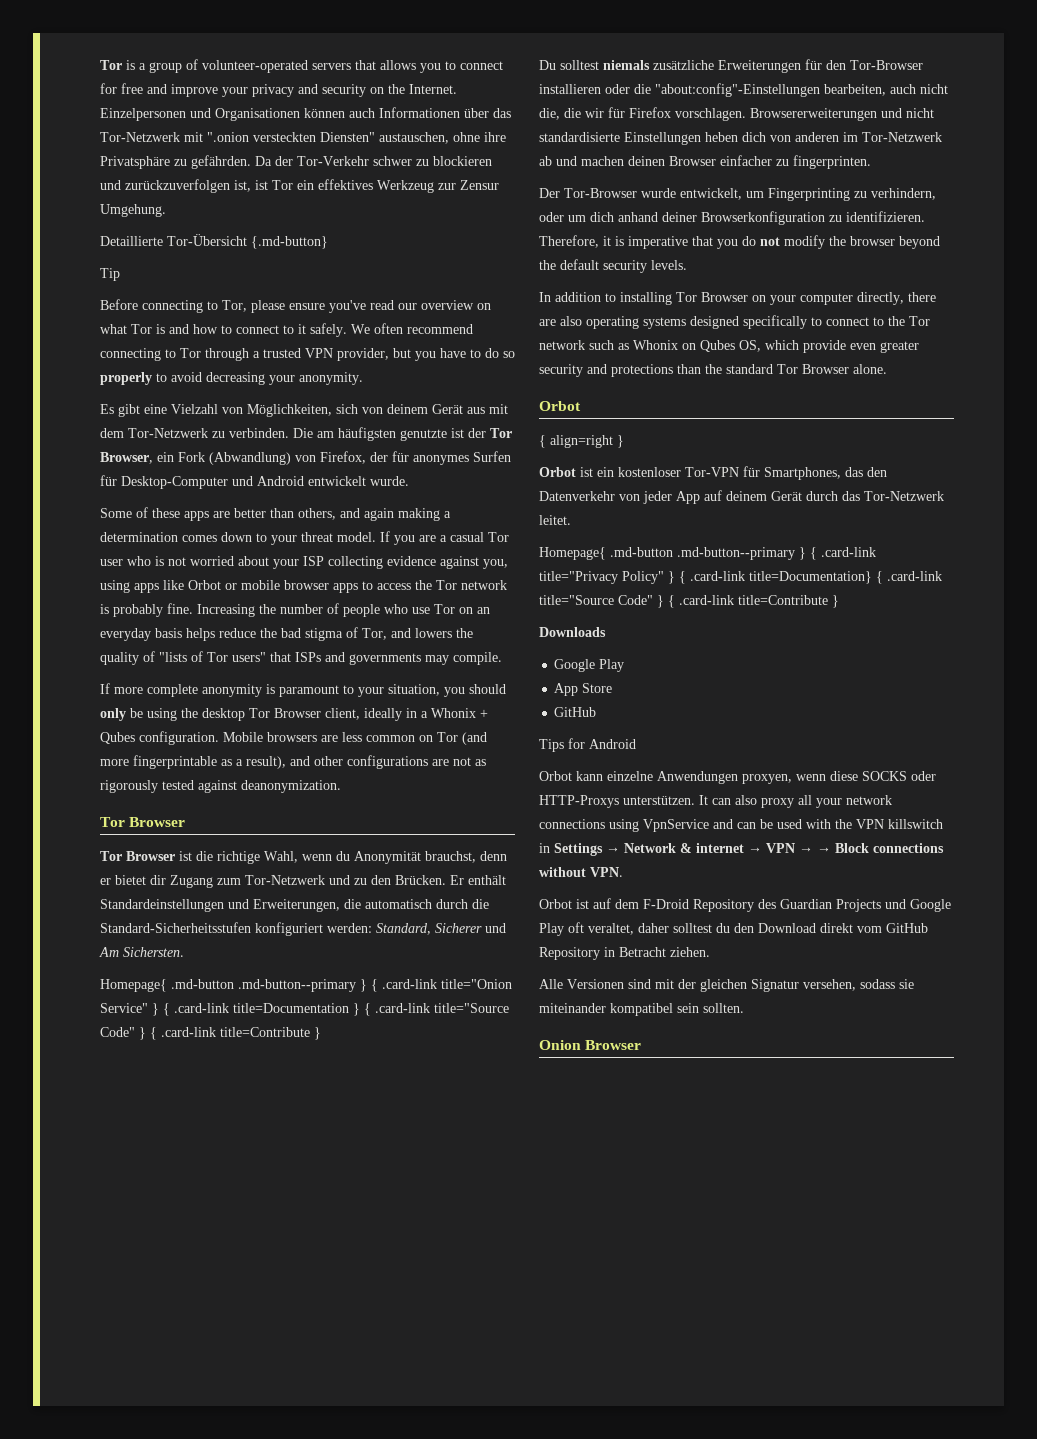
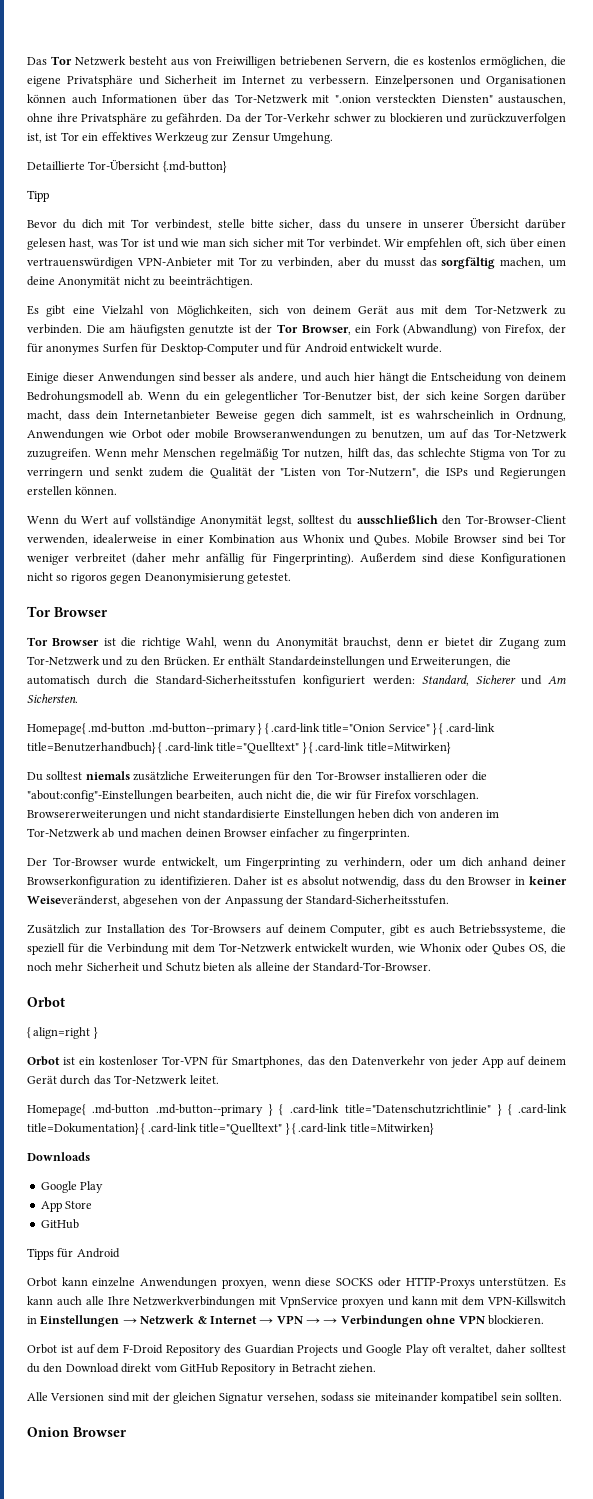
- Tor is a group of volunteer-operated servers that allows you to connect for free and improve your privacy and security on the Internet.
+ Das Tor Netzwerk besteht aus von Freiwilligen betriebenen Servern, die es kostenlos ermöglichen, die eigene Privatsphäre und Sicherheit im Internet zu verbessern.
- Tip
- Before connecting to Tor, please ensure you've read our overview on what Tor is and how to connect to it safely. We often recommend connecting to Tor through a trusted VPN provider, but you have to do so properly to avoid decreasing your anonymity.
+ Tipp
+ Bevor du dich mit Tor verbindest, stelle bitte sicher, dass du unsere in unserer Übersicht darüber gelesen hast, was Tor ist und wie man sich sicher mit Tor verbindet. Wir empfehlen oft, sich über einen vertrauenswürdigen VPN-Anbieter mit Tor zu verbinden, aber du musst das sorgfältig machen, um deine Anonymität nicht zu beeinträchtigen.
- Die am häufigsten genutzte ist der Tor Browser, ein Fork (Abwandlung) von Firefox, der für anonymes Surfen für Desktop-Computer und Android entwickelt wurde.
+ Die am häufigsten genutzte ist der Tor Browser, ein Fork (Abwandlung) von Firefox, der für anonymes Surfen für Desktop-Computer und für Android entwickelt wurde.
- Some of these apps are better than others, and again making a determination comes down to your threat model. If you are a casual Tor user who is not worried about your ISP collecting evidence against you, using apps like Orbot or mobile browser apps to access the Tor network is probably fine. Increasing the number of people who use Tor on an everyday basis helps reduce the bad stigma of Tor, and lowers the quality of "lists of Tor users" that ISPs and governments may compile.
- If more complete anonymity is paramount to your situation, you should only be using the desktop Tor Browser client, ideally in a Whonix + Qubes configuration. Mobile browsers are less common on Tor (and more fingerprintable as a result), and other configurations are not as rigorously tested against deanonymization.
+ Einige dieser Anwendungen sind besser als andere, und auch hier hängt die Entscheidung von deinem Bedrohungsmodell ab. Wenn du ein gelegentlicher Tor-Benutzer bist, der sich keine Sorgen darüber macht, dass dein Internetanbieter Beweise gegen dich sammelt, ist es wahrscheinlich in Ordnung, Anwendungen wie Orbot oder mobile Browseranwendungen zu benutzen, um auf das Tor-Netzwerk zuzugreifen. Wenn mehr Menschen regelmäßig Tor nutzen, hilft das, das schlechte Stigma von Tor zu verringern und senkt zudem die Qualität der "Listen von Tor-Nutzern", die ISPs und Regierungen erstellen können.
+ Wenn du Wert auf vollständige Anonymität legst, solltest du ausschließlich den Tor-Browser-Client verwenden, idealerweise in einer Kombination aus Whonix und Qubes. Mobile Browser sind bei Tor weniger verbreitet (daher mehr anfällig für Fingerprinting). Außerdem sind diese Konfigurationen nicht so rigoros gegen Deanonymisierung getestet.
- Homepage{ .md-button .md-button--primary } { .card-link title="Onion Service" } { .card-link title=Documentation } { .card-link title="Source Code" } { .card-link title=Contribute }
+ Homepage{ .md-button .md-button--primary } { .card-link title="Onion Service" } { .card-link title=Benutzerhandbuch} { .card-link title="Quelltext" } { .card-link title=Mitwirken}
- Therefore, it is imperative that you do not modify the browser beyond the default security levels.
- In addition to installing Tor Browser on your computer directly, there are also operating systems designed specifically to connect to the Tor network such as Whonix on Qubes OS, which provide even greater security and protections than the standard Tor Browser alone.
+ Daher ist es absolut notwendig, dass du den Browser in keiner Weiseveränderst, abgesehen von der Anpassung der Standard-Sicherheitsstufen.
+ Zusätzlich zur Installation des Tor-Browsers auf deinem Computer, gibt es auch Betriebssysteme, die speziell für die Verbindung mit dem Tor-Netzwerk entwickelt wurden, wie Whonix oder Qubes OS, die noch mehr Sicherheit und Schutz bieten als alleine der Standard-Tor-Browser.
- Homepage{ .md-button .md-button--primary } { .card-link title="Privacy Policy" } { .card-link title=Documentation} { .card-link title="Source Code" } { .card-link title=Contribute }
+ Homepage{ .md-button .md-button--primary } { .card-link title="Datenschutzrichtlinie" } { .card-link title=Dokumentation} { .card-link title="Quelltext" } { .card-link title=Mitwirken}
- Tips for Android
+ Tipps für Android
- It can also proxy all your network connections using VpnService and can be used with the VPN killswitch in Settings → Network & internet → VPN → → Block connections without VPN.
+ Es kann auch alle Ihre Netzwerkverbindungen mit VpnService proxyen und kann mit dem VPN-Killswitch in Einstellungen → Netzwerk & Internet → VPN → → Verbindungen ohne VPN blockieren.

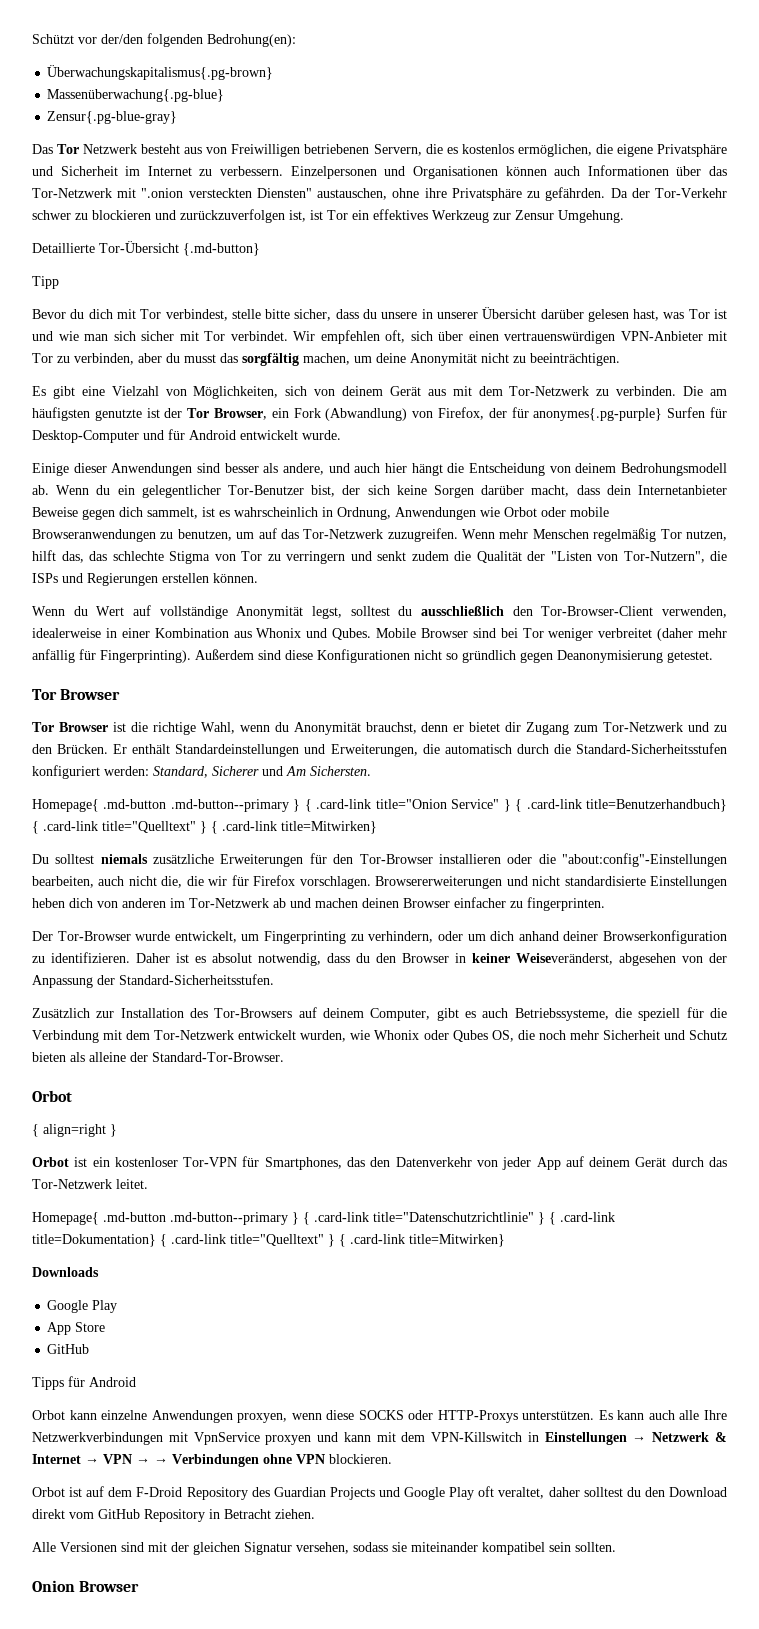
+ Schützt vor der/den folgenden Bedrohung(en):
+ Überwachungskapitalismus{.pg-brown}
+ Massenüberwachung{.pg-blue}
+ Zensur{.pg-blue-gray}
- Die am häufigsten genutzte ist der Tor Browser, ein Fork (Abwandlung) von Firefox, der für anonymes Surfen für Desktop-Computer und für Android entwickelt wurde.
+ Die am häufigsten genutzte ist der Tor Browser, ein Fork (Abwandlung) von Firefox, der für anonymes{.pg-purple} Surfen für Desktop-Computer und für Android entwickelt wurde.
- Außerdem sind diese Konfigurationen nicht so rigoros gegen Deanonymisierung getestet.
+ Außerdem sind diese Konfigurationen nicht so gründlich gegen Deanonymisierung getestet.

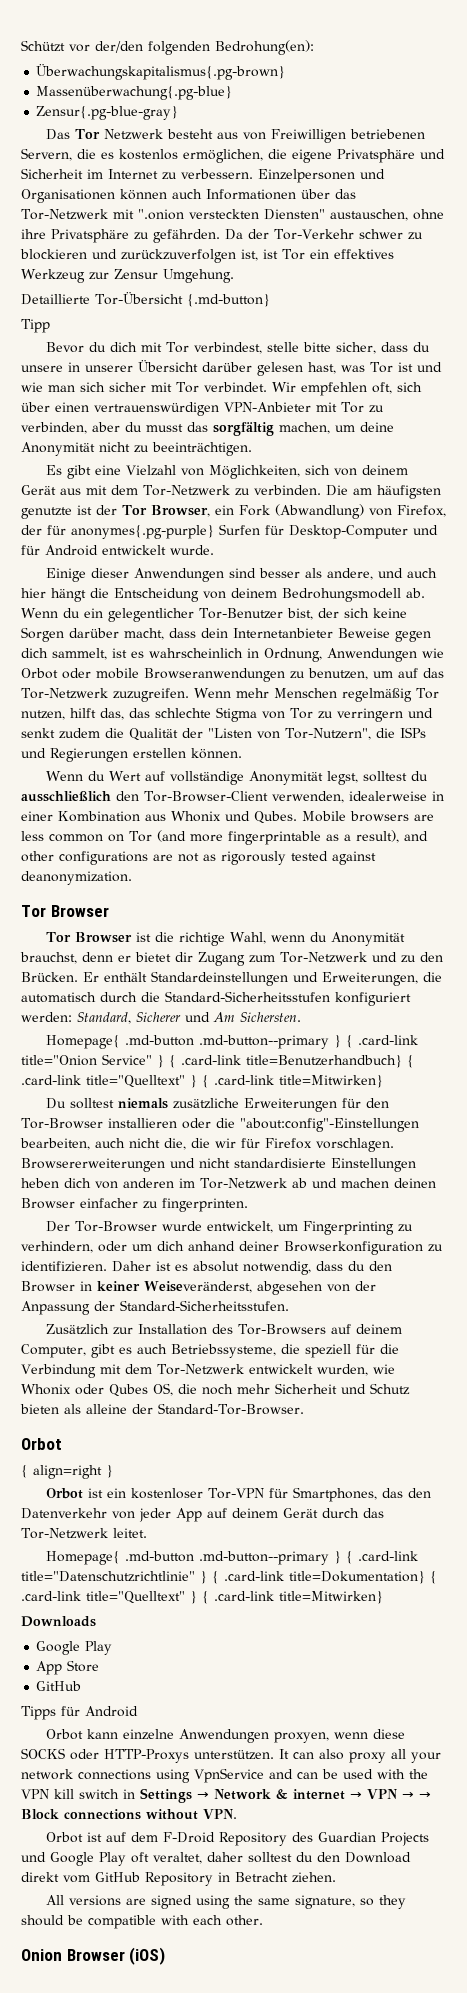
- Mobile Browser sind bei Tor weniger verbreitet (daher mehr anfällig für Fingerprinting). Außerdem sind diese Konfigurationen nicht so gründlich gegen Deanonymisierung getestet.
+ Mobile browsers are less common on Tor (and more fingerprintable as a result), and other configurations are not as rigorously tested against deanonymization.
- Es kann auch alle Ihre Netzwerkverbindungen mit VpnService proxyen und kann mit dem VPN-Killswitch in Einstellungen → Netzwerk & Internet → VPN → → Verbindungen ohne VPN blockieren.
+ It can also proxy all your network connections using VpnService and can be used with the VPN kill switch in Settings → Network & internet → VPN → → Block connections without VPN.
- Alle Versionen sind mit der gleichen Signatur versehen, sodass sie miteinander kompatibel sein sollten.
+ All versions are signed using the same signature, so they should be compatible with each other.
- Onion Browser
+ Onion Browser (iOS)

